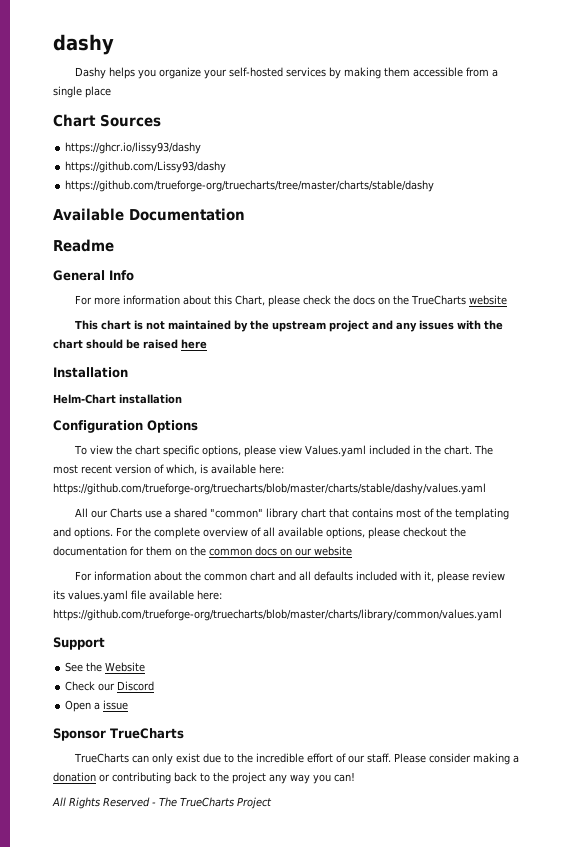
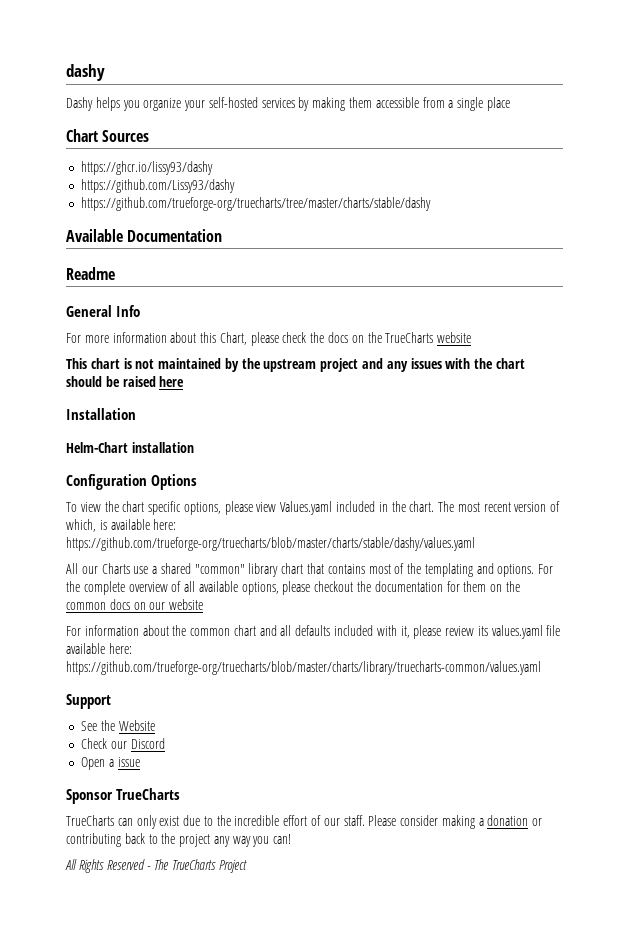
- For information about the common chart and all defaults included with it, please review its values.yaml file available here: https://github.com/trueforge-org/truecharts/blob/master/charts/library/common/values.yaml
+ For information about the common chart and all defaults included with it, please review its values.yaml file available here: https://github.com/trueforge-org/truecharts/blob/master/charts/library/truecharts-common/values.yaml

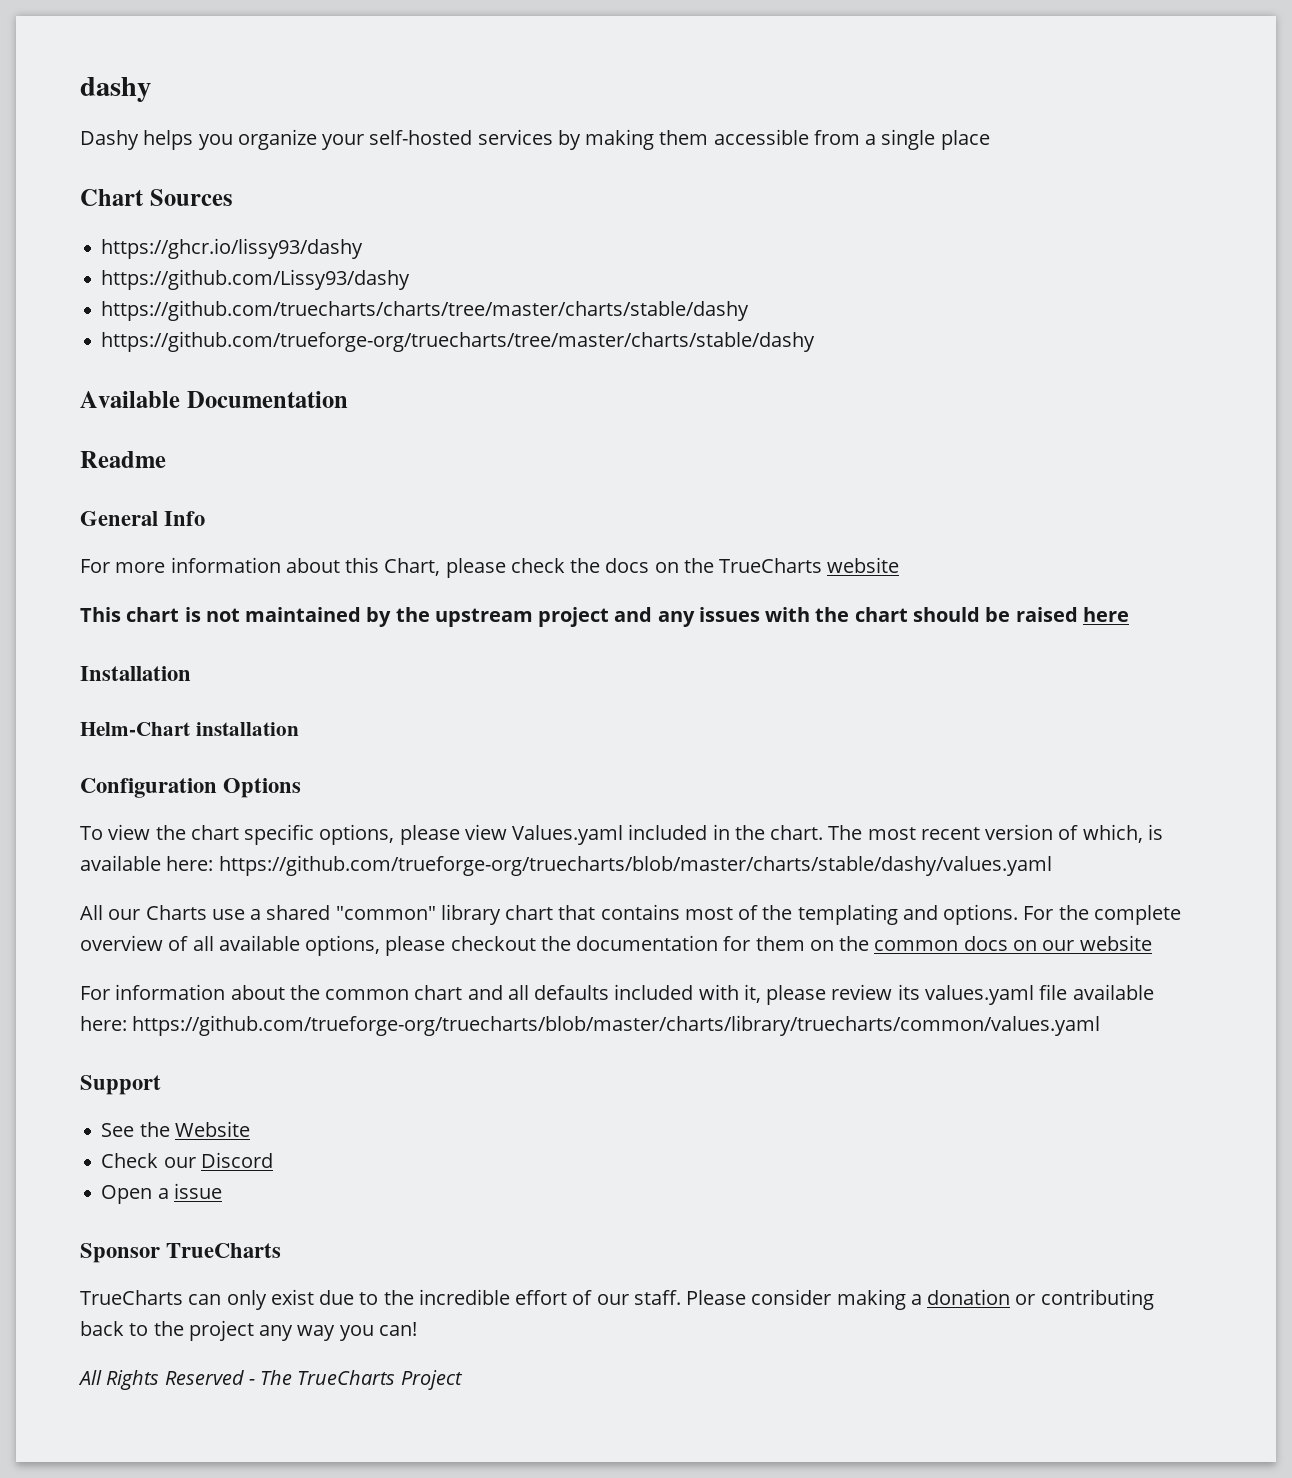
+ https://github.com/truecharts/charts/tree/master/charts/stable/dashy
- For information about the common chart and all defaults included with it, please review its values.yaml file available here: https://github.com/trueforge-org/truecharts/blob/master/charts/library/truecharts-common/values.yaml
+ For information about the common chart and all defaults included with it, please review its values.yaml file available here: https://github.com/trueforge-org/truecharts/blob/master/charts/library/truecharts/common/values.yaml

